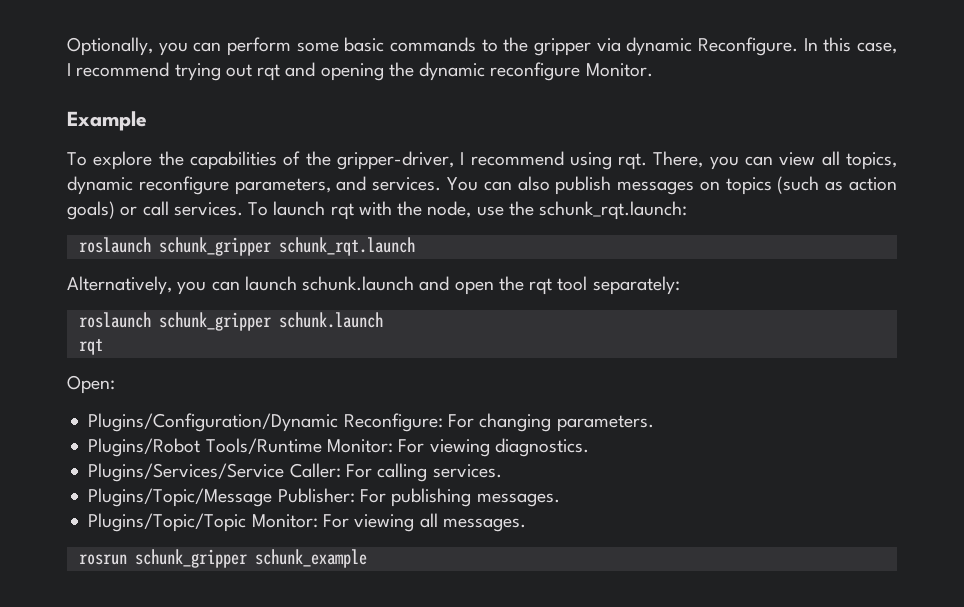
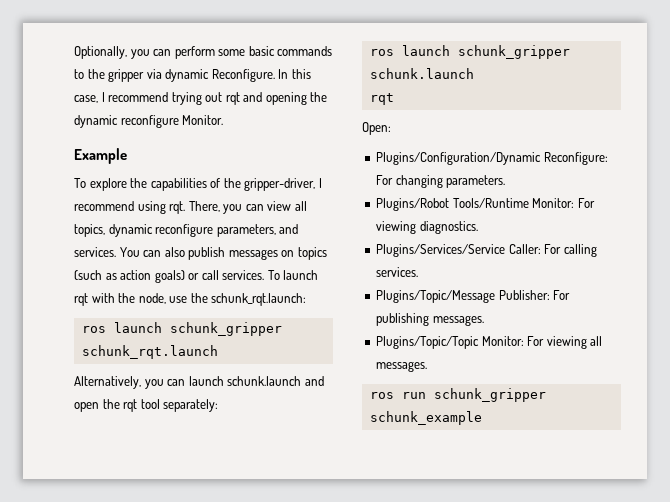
- roslaunch schunk_gripper schunk_rqt.launch
+ ros launch schunk_gripper schunk_rqt.launch
- roslaunch schunk_gripper schunk.launch
+ ros launch schunk_gripper schunk.launch
- rosrun schunk_gripper schunk_example
+ ros run schunk_gripper schunk_example

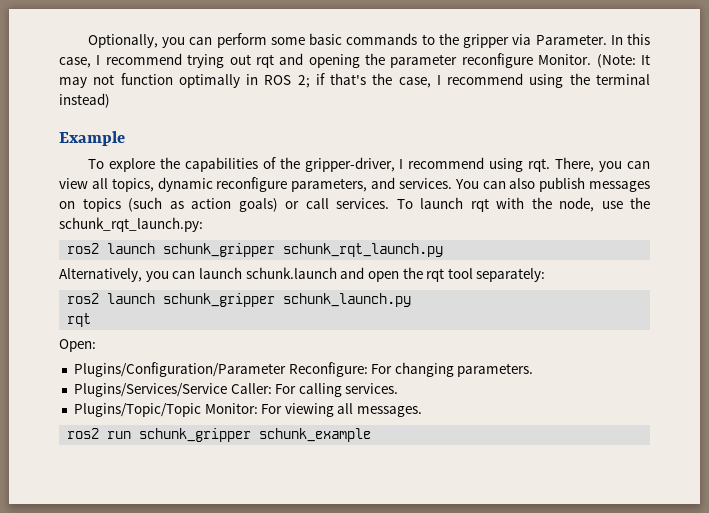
- Optionally, you can perform some basic commands to the gripper via dynamic Reconfigure.
+ Optionally, you can perform some basic commands to the gripper via Parameter.
- In this case, I recommend trying out rqt and opening the dynamic reconfigure Monitor.
+ In this case, I recommend trying out rqt and opening the parameter reconfigure Monitor. (Note: It may not function optimally in ROS 2; if that's the case, I recommend using the terminal instead)
- To launch rqt with the node, use the schunk_rqt.launch:
- ros launch schunk_gripper schunk_rqt.launch
+ To launch rqt with the node, use the schunk_rqt_launch.py:
+ ros2 launch schunk_gripper schunk_rqt_launch.py
- ros launch schunk_gripper schunk.launch
+ ros2 launch schunk_gripper schunk_launch.py
- Plugins/Configuration/Dynamic Reconfigure: For changing parameters.
+ Plugins/Configuration/Parameter Reconfigure: For changing parameters.
- Plugins/Robot Tools/Runtime Monitor: For viewing diagnostics.
- Plugins/Topic/Message Publisher: For publishing messages.
- ros run schunk_gripper schunk_example
+ ros2 run schunk_gripper schunk_example

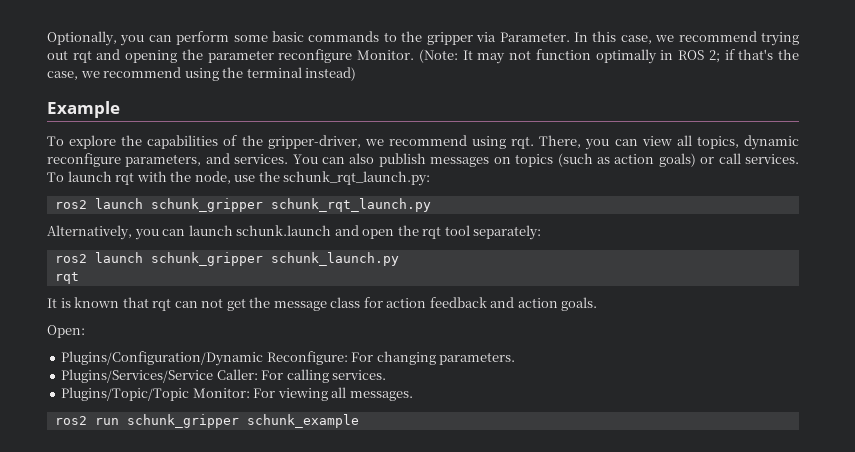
- In this case, I recommend trying out rqt and opening the parameter reconfigure Monitor.
+ In this case, we recommend trying out rqt and opening the parameter reconfigure Monitor.
- (Note: It may not function optimally in ROS 2; if that's the case, I recommend using the terminal instead)
+ (Note: It may not function optimally in ROS 2; if that's the case, we recommend using the terminal instead)
- To explore the capabilities of the gripper-driver, I recommend using rqt.
+ To explore the capabilities of the gripper-driver, we recommend using rqt.
+ It is known that rqt can not get the message class for action feedback and action goals.
- Plugins/Configuration/Parameter Reconfigure: For changing parameters.
+ Plugins/Configuration/Dynamic Reconfigure: For changing parameters.

